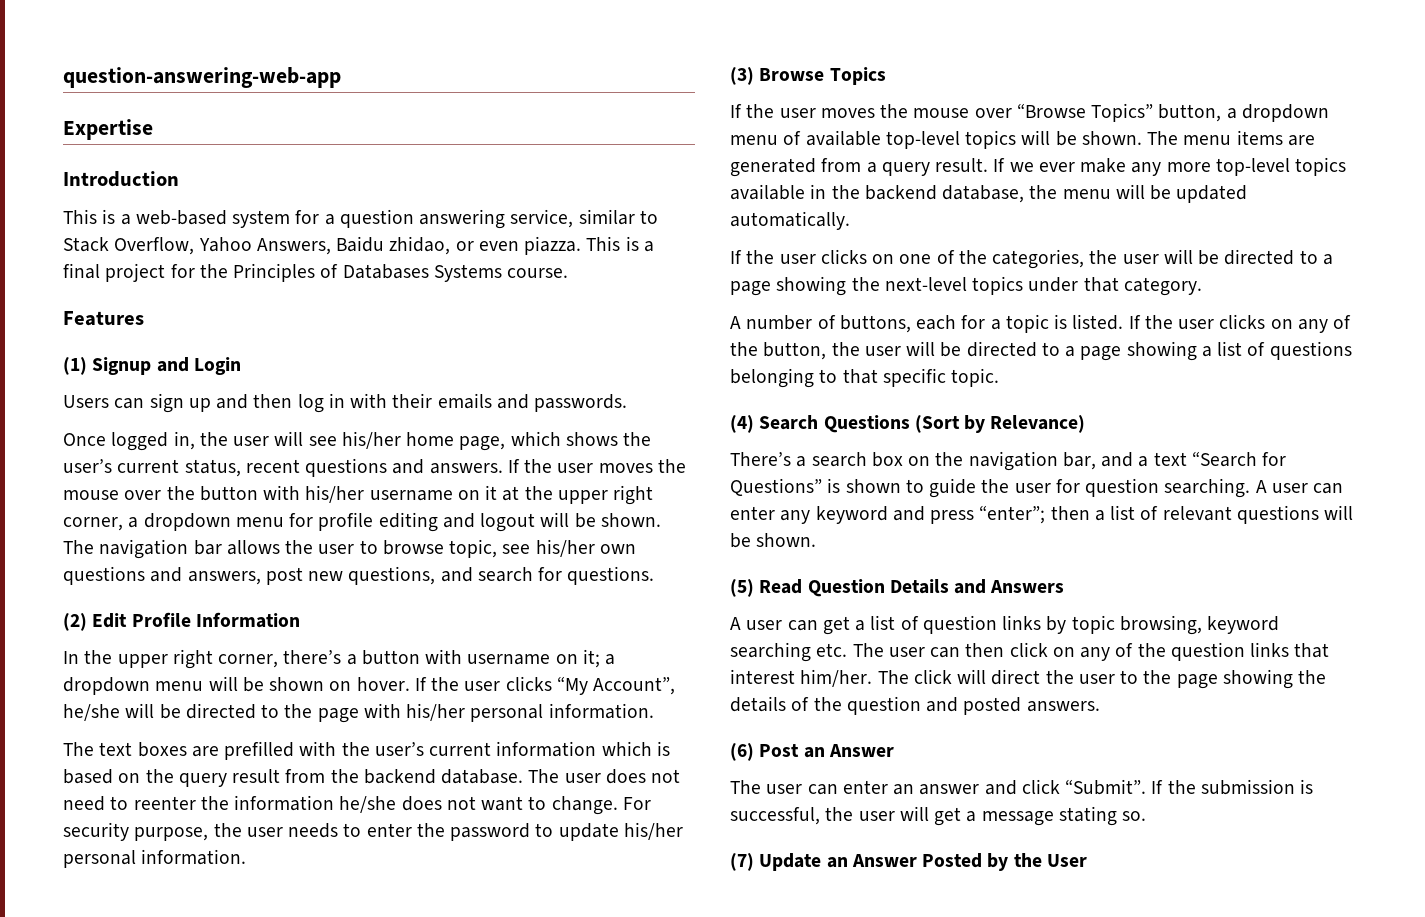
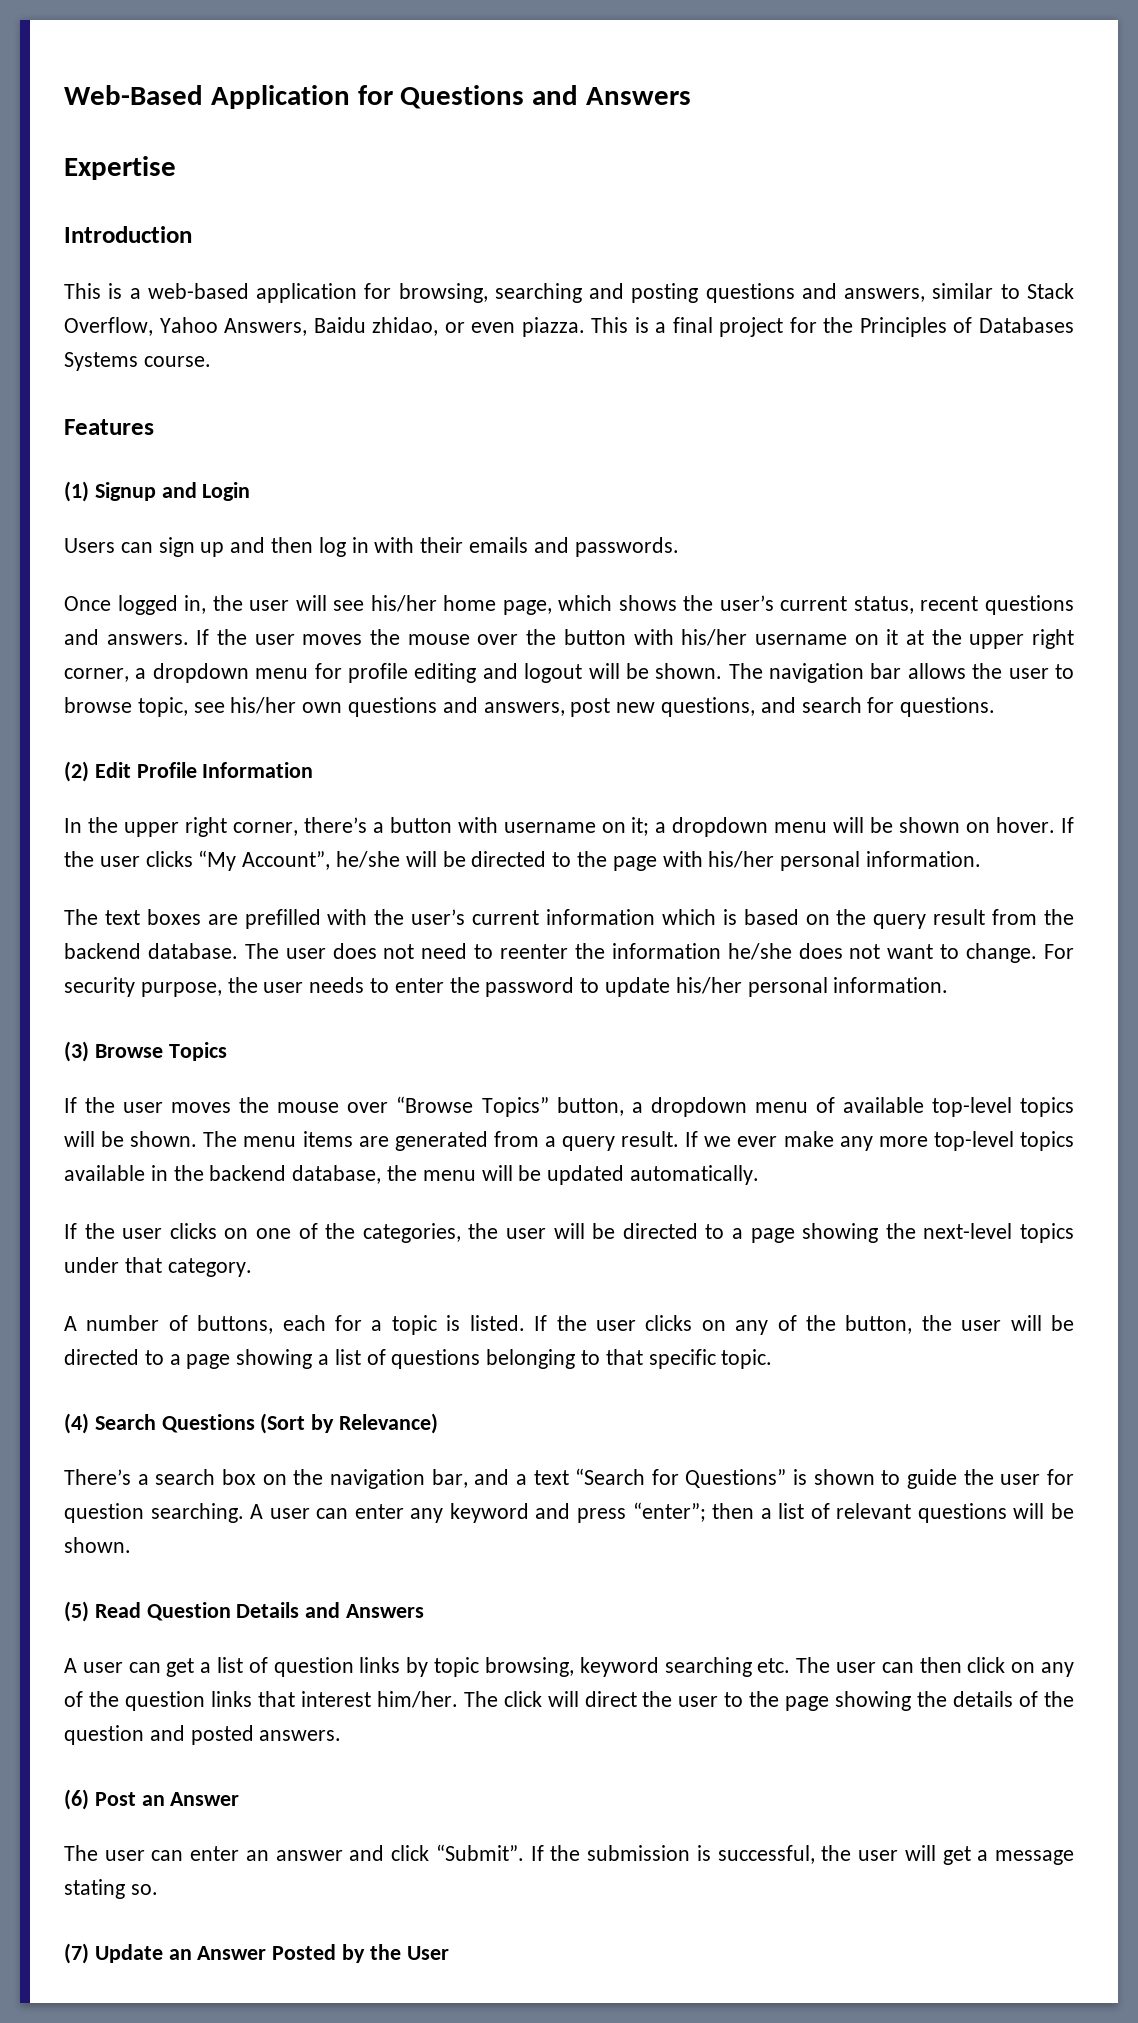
- question-answering-web-app
+ Web-Based Application for Questions and Answers
- This is a web-based system for a question answering service, similar to Stack Overflow, Yahoo Answers, Baidu zhidao, or even piazza.
+ This is a web-based application for browsing, searching and posting questions and answers, similar to Stack Overflow, Yahoo Answers, Baidu zhidao, or even piazza.

